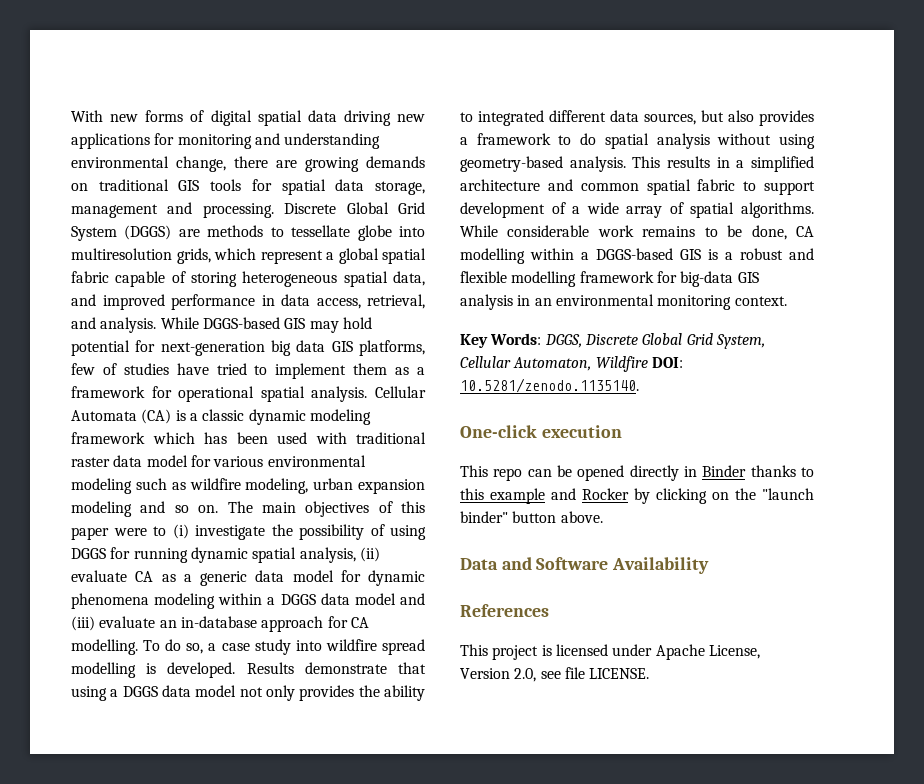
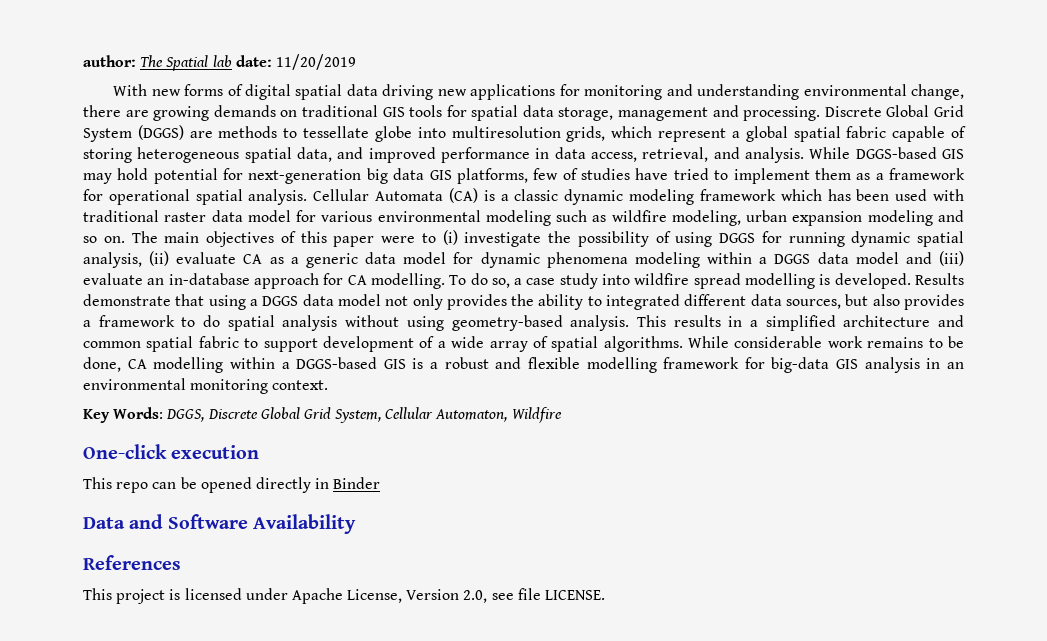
+ author: The Spatial lab date: 11/20/2019
- Key Words: DGGS, Discrete Global Grid System, Cellular Automaton, Wildfire DOI: 10.5281/zenodo.1135140.
+ Key Words: DGGS, Discrete Global Grid System, Cellular Automaton, Wildfire
- This repo can be opened directly in Binder thanks to this example and Rocker by clicking on the "launch binder" button above.
+ This repo can be opened directly in Binder

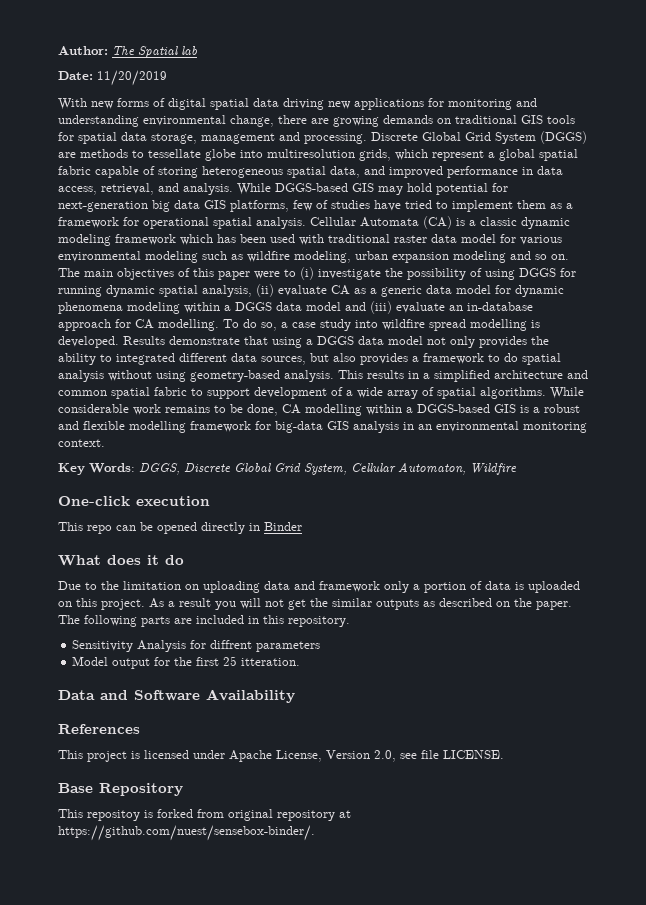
- author: The Spatial lab date: 11/20/2019
+ Author: The Spatial lab
+ Date: 11/20/2019
+ What does it do
+ Due to the limitation on uploading data and framework only a portion of data is uploaded on this project. As a result you will not get the similar outputs as described on the paper. The following parts are included in this repository.
+ Sensitivity Analysis for diffrent parameters
+ Model output for the first 25 itteration.
+ Base Repository
+ This repositoy is forked from original repository at https://github.com/nuest/sensebox-binder/.

